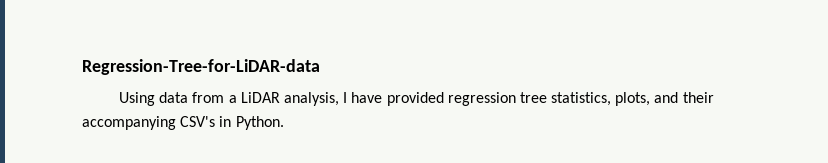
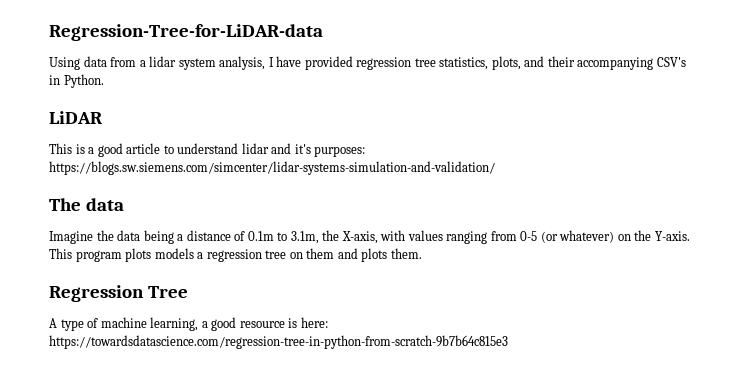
- Using data from a LiDAR analysis, I have provided regression tree statistics, plots, and their accompanying CSV's in Python.
+ Using data from a lidar system analysis, I have provided regression tree statistics, plots, and their accompanying CSV's in Python.
+ LiDAR
+ This is a good article to understand lidar and it's purposes: https://blogs.sw.siemens.com/simcenter/lidar-systems-simulation-and-validation/
+ The data
+ Imagine the data being a distance of 0.1m to 3.1m, the X-axis, with values ranging from 0-5 (or whatever) on the Y-axis. This program plots models a regression tree on them and plots them.
+ Regression Tree
+ A type of machine learning, a good resource is here: https://towardsdatascience.com/regression-tree-in-python-from-scratch-9b7b64c815e3

